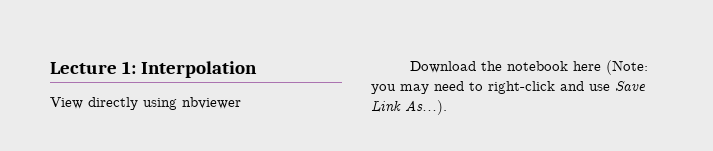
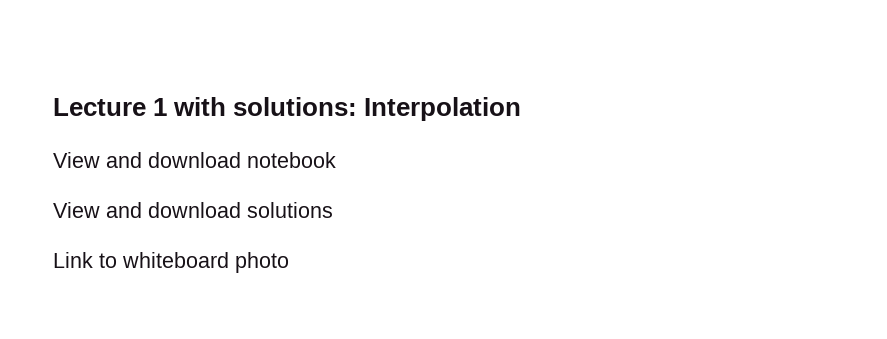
- Lecture 1: Interpolation
+ Lecture 1 with solutions: Interpolation
- View directly using nbviewer
- Download the notebook here (Note: you may need to right-click and use Save Link As...).
+ View and download notebook
+ View and download solutions
+ Link to whiteboard photo

